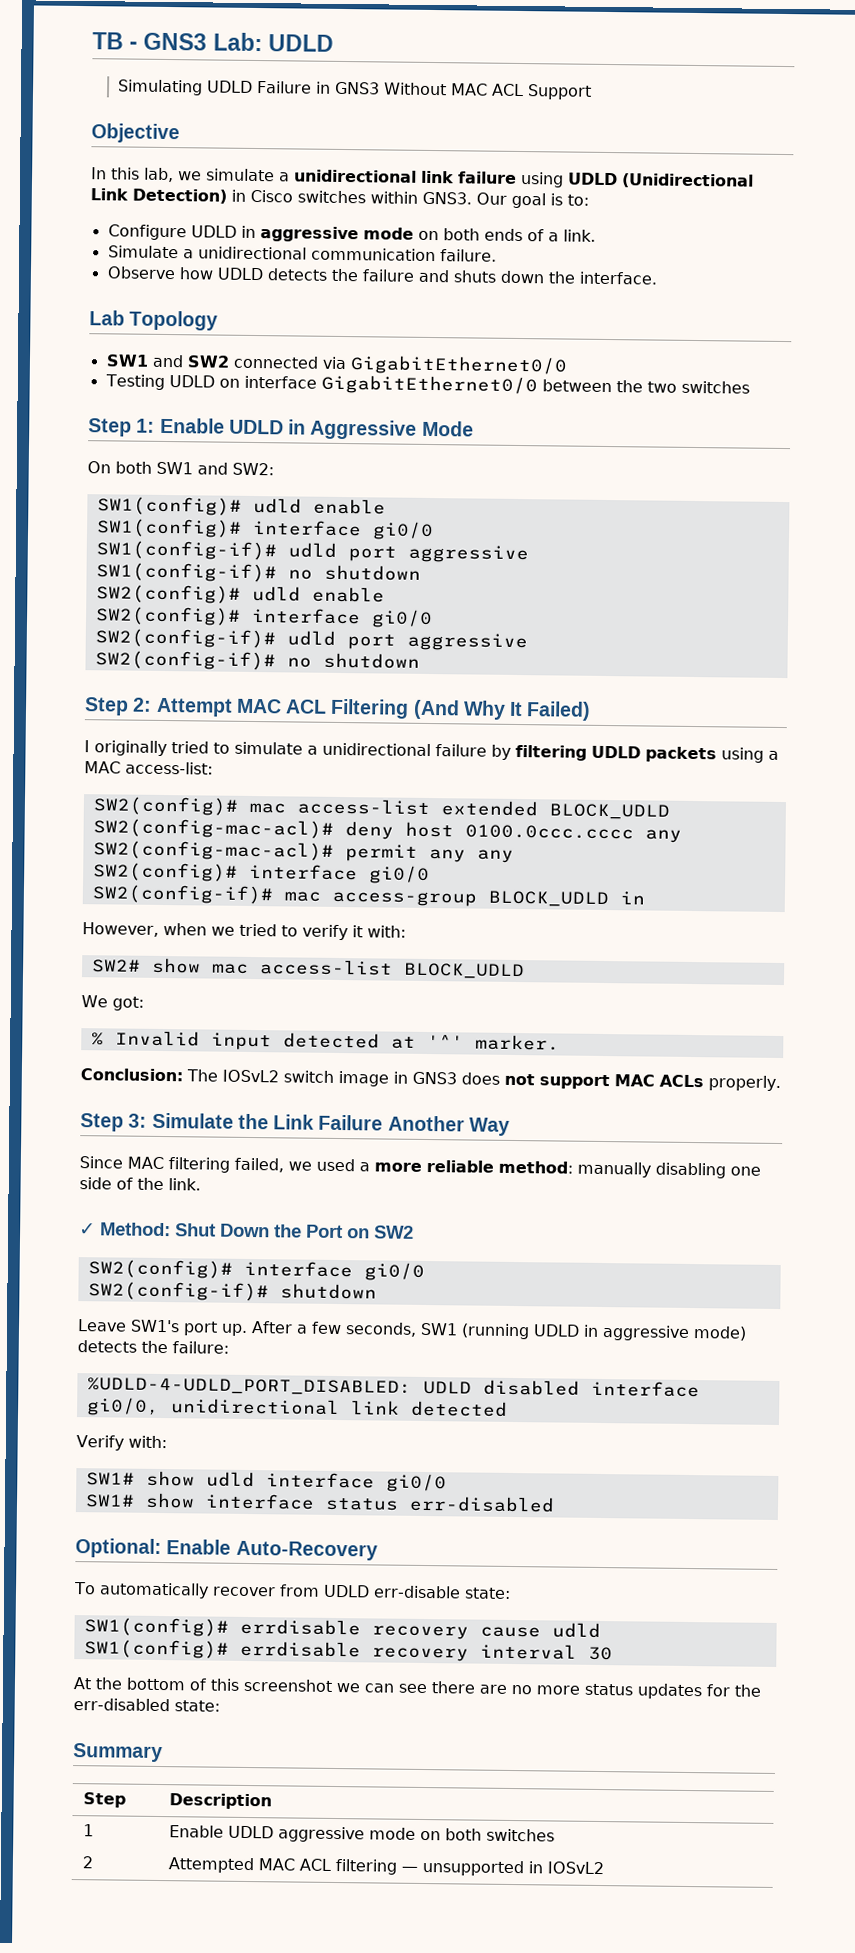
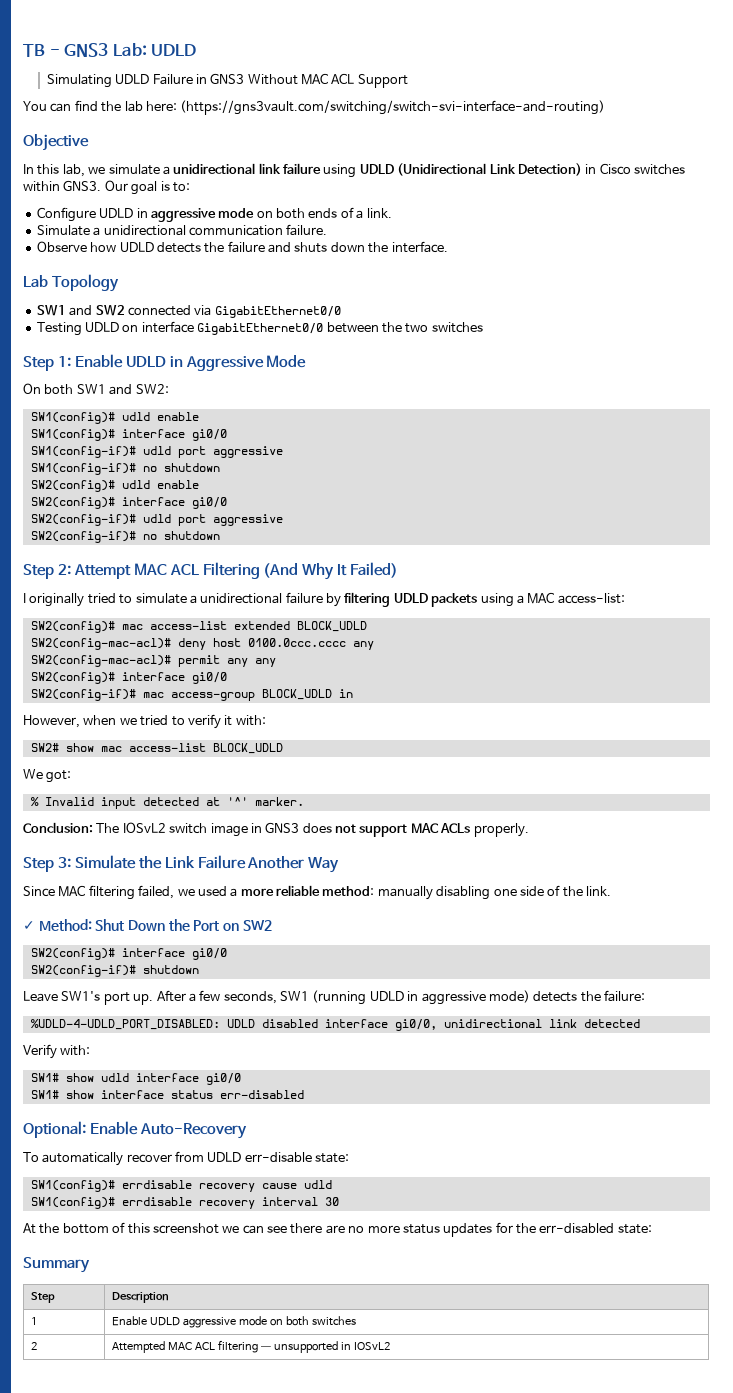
+ You can find the lab here: (https://gns3vault.com/switching/switch-svi-interface-and-routing)

